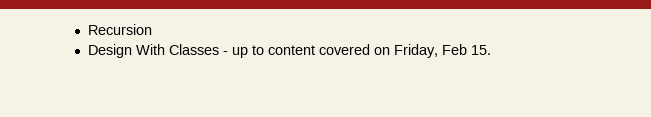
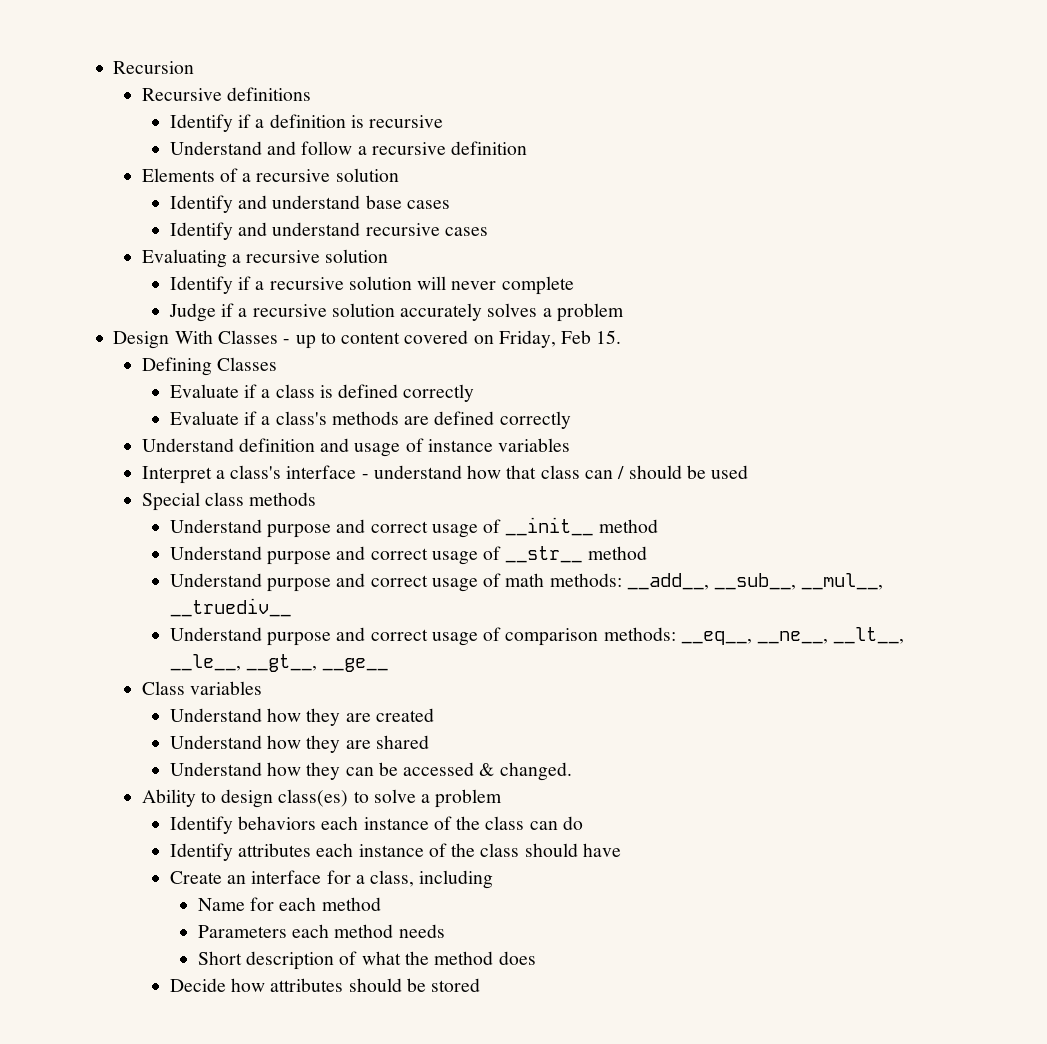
+ Recursive definitions
+ Identify if a definition is recursive
+ Understand and follow a recursive definition
+ Elements of a recursive solution
+ Identify and understand base cases
+ Identify and understand recursive cases
+ Evaluating a recursive solution
+ Identify if a recursive solution will never complete
+ Judge if a recursive solution accurately solves a problem
+ Defining Classes
+ Evaluate if a class is defined correctly
+ Evaluate if a class's methods are defined correctly
+ Understand definition and usage of instance variables
+ Interpret a class's interface - understand how that class can / should be used
+ Special class methods
+ Understand purpose and correct usage of __init__ method
+ Understand purpose and correct usage of __str__ method
+ Understand purpose and correct usage of math methods: __add__, __sub__, __mul__, __truediv__
+ Understand purpose and correct usage of comparison methods: __eq__, __ne__, __lt__, __le__, __gt__, __ge__
+ Class variables
+ Understand how they are created
+ Understand how they are shared
+ Understand how they can be accessed & changed.
+ Ability to design class(es) to solve a problem
+ Identify behaviors each instance of the class can do
+ Identify attributes each instance of the class should have
+ Create an interface for a class, including
+ Name for each method
+ Parameters each method needs
+ Short description of what the method does
+ Decide how attributes should be stored

